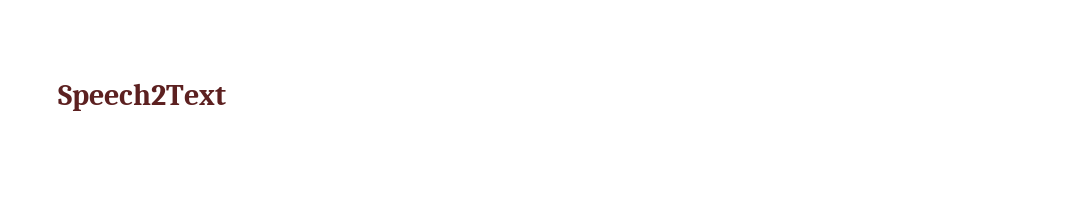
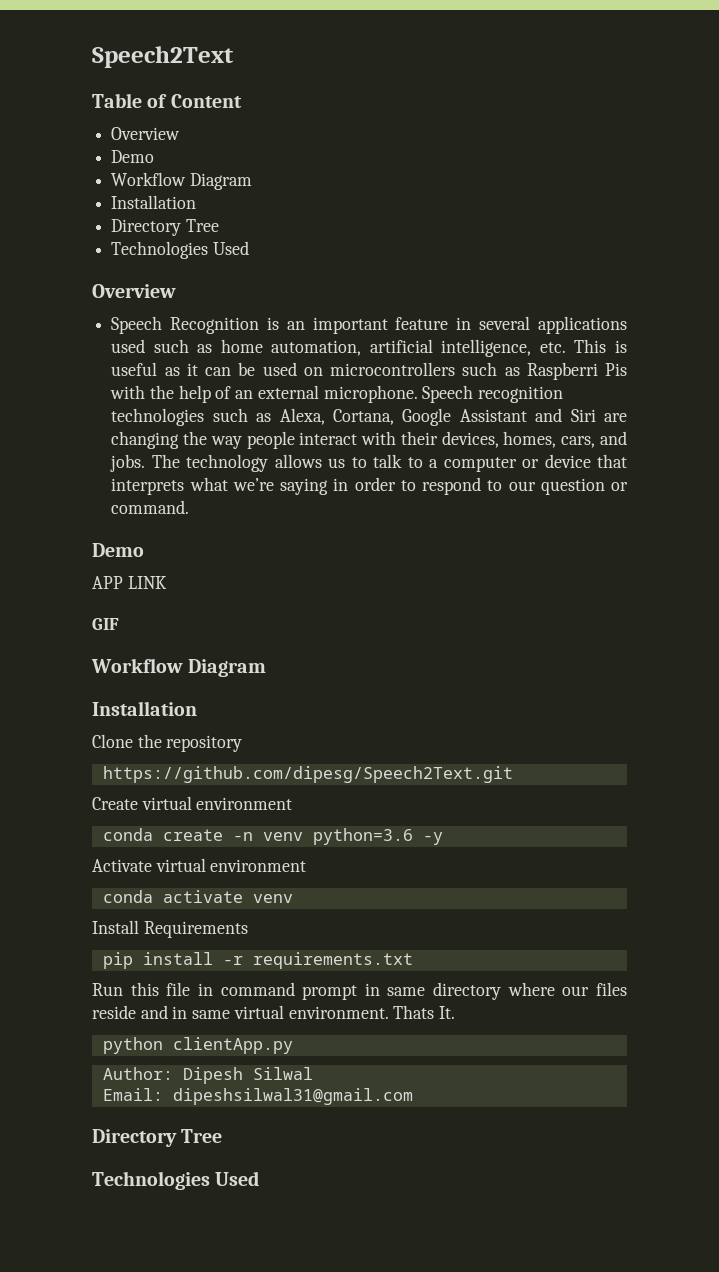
+ Table of Content
+ Overview
+ Demo
+ Workflow Diagram
+ Installation
+ Directory Tree
+ Technologies Used
+ Overview
+ Speech Recognition is an important feature in several applications used such as home automation, artificial intelligence, etc. This is useful as it can be used on microcontrollers such as Raspberri Pis with the help of an external microphone. Speech recognition technologies such as Alexa, Cortana, Google Assistant and Siri are changing the way people interact with their devices, homes, cars, and jobs. The technology allows us to talk to a computer or device that interprets what we’re saying in order to respond to our question or command.
+ Demo
+ APP LINK
+ GIF
+ Workflow Diagram
+ Installation
+ Clone the repository
+ https://github.com/dipesg/Speech2Text.git
+ Create virtual environment
+ conda create -n venv python=3.6 -y
+ Activate virtual environment
+ conda activate venv
+ Install Requirements
+ pip install -r requirements.txt
+ Run this file in command prompt in same directory where our files reside and in same virtual environment. Thats It.
+ python clientApp.py
+ Author: Dipesh Silwal
+ Email: dipeshsilwal31@gmail.com
+ Directory Tree
+ Technologies Used

